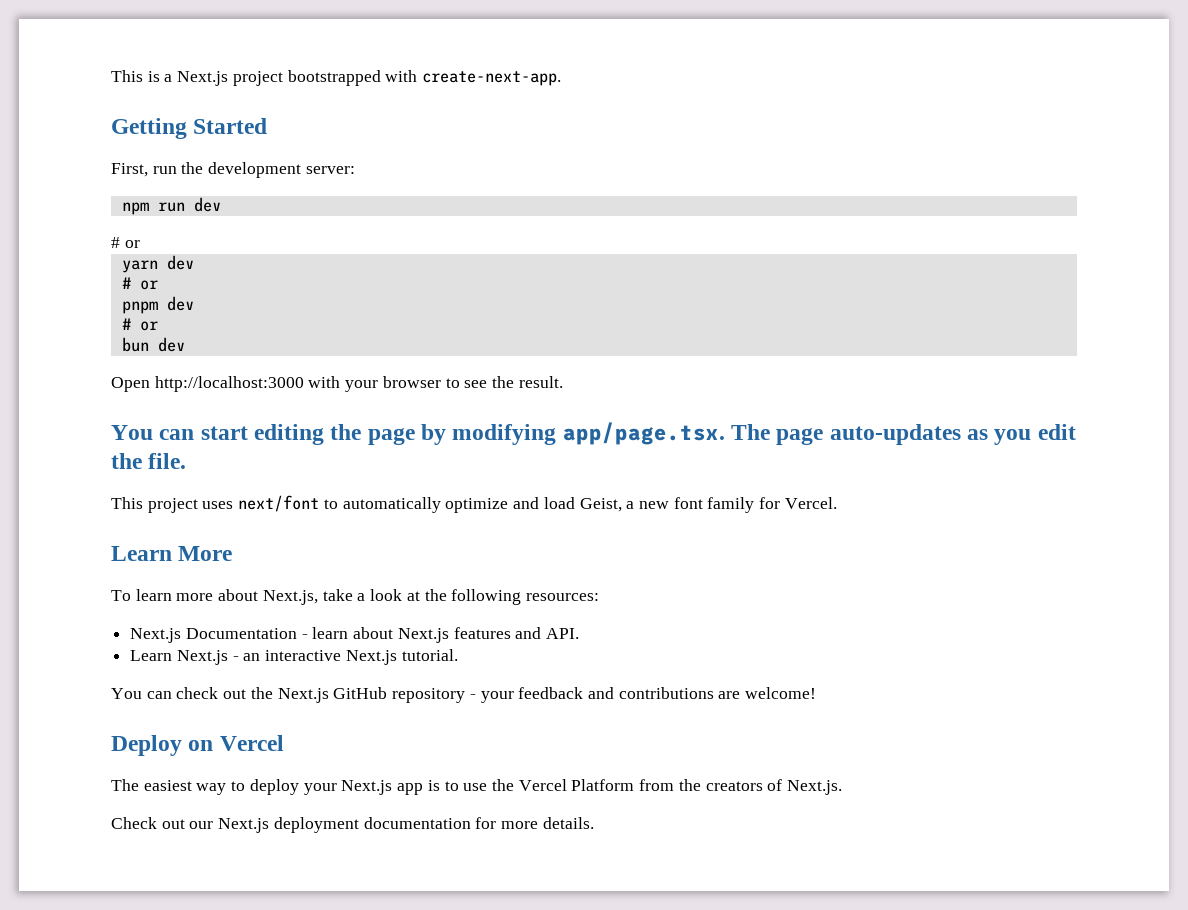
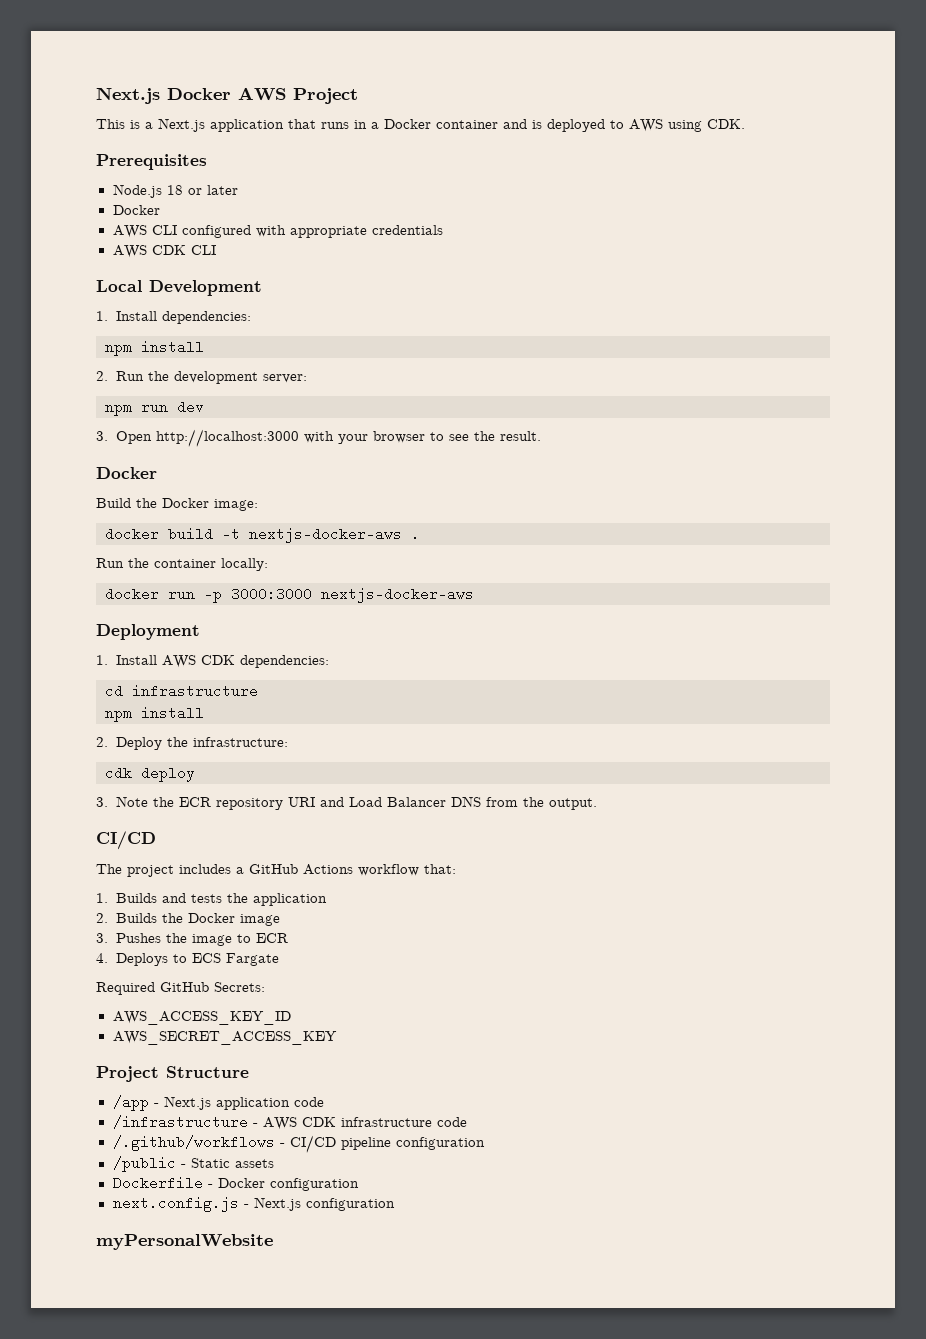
- This is a Next.js project bootstrapped with create-next-app.
- Getting Started
- First, run the development server:
+ Next.js Docker AWS Project
+ This is a Next.js application that runs in a Docker container and is deployed to AWS using CDK.
+ Prerequisites
+ Node.js 18 or later
+ Docker
+ AWS CLI configured with appropriate credentials
+ AWS CDK CLI
+ Local Development
+ 1. Install dependencies:
+ npm install
+ 2. Run the development server:
  npm run dev
- # or
- yarn dev
- # or
- pnpm dev
- # or
- bun dev
- Open http://localhost:3000 with your browser to see the result.
- You can start editing the page by modifying app/page.tsx. The page auto-updates as you edit the file.
- This project uses next/font to automatically optimize and load Geist, a new font family for Vercel.
- Learn More
- To learn more about Next.js, take a look at the following resources:
- Next.js Documentation - learn about Next.js features and API.
- Learn Next.js - an interactive Next.js tutorial.
- You can check out the Next.js GitHub repository - your feedback and contributions are welcome!
- Deploy on Vercel
- The easiest way to deploy your Next.js app is to use the Vercel Platform from the creators of Next.js.
- Check out our Next.js deployment documentation for more details.
+ 3. Open http://localhost:3000 with your browser to see the result.
+ Docker
+ Build the Docker image:
+ docker build -t nextjs-docker-aws .
+ Run the container locally:
+ docker run -p 3000:3000 nextjs-docker-aws
+ Deployment
+ 1. Install AWS CDK dependencies:
+ cd infrastructure
+ npm install
+ 2. Deploy the infrastructure:
+ cdk deploy
+ 3. Note the ECR repository URI and Load Balancer DNS from the output.
+ CI/CD
+ The project includes a GitHub Actions workflow that:
+ 1. Builds and tests the application
+ 2. Builds the Docker image
+ 3. Pushes the image to ECR
+ 4. Deploys to ECS Fargate
+ Required GitHub Secrets:
+ AWS_ACCESS_KEY_ID
+ AWS_SECRET_ACCESS_KEY
+ Project Structure
+ /app - Next.js application code
+ /infrastructure - AWS CDK infrastructure code
+ /.github/workflows - CI/CD pipeline configuration
+ /public - Static assets
+ Dockerfile - Docker configuration
+ next.config.js - Next.js configuration
+ myPersonalWebsite

